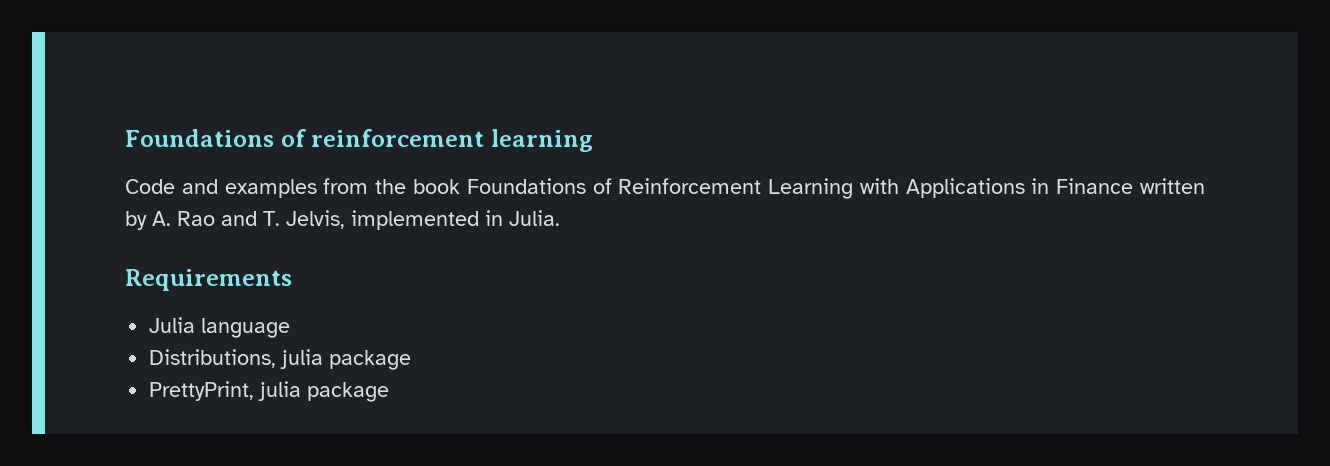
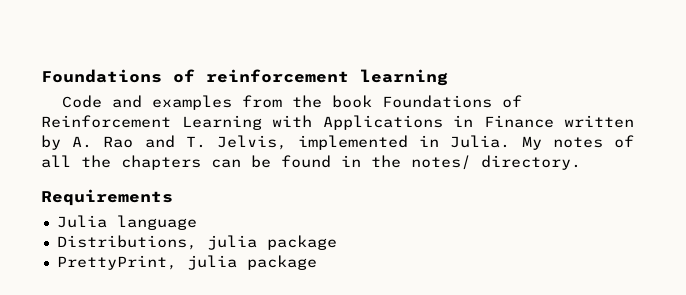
+ My notes of all the chapters can be found in the notes/ directory.

